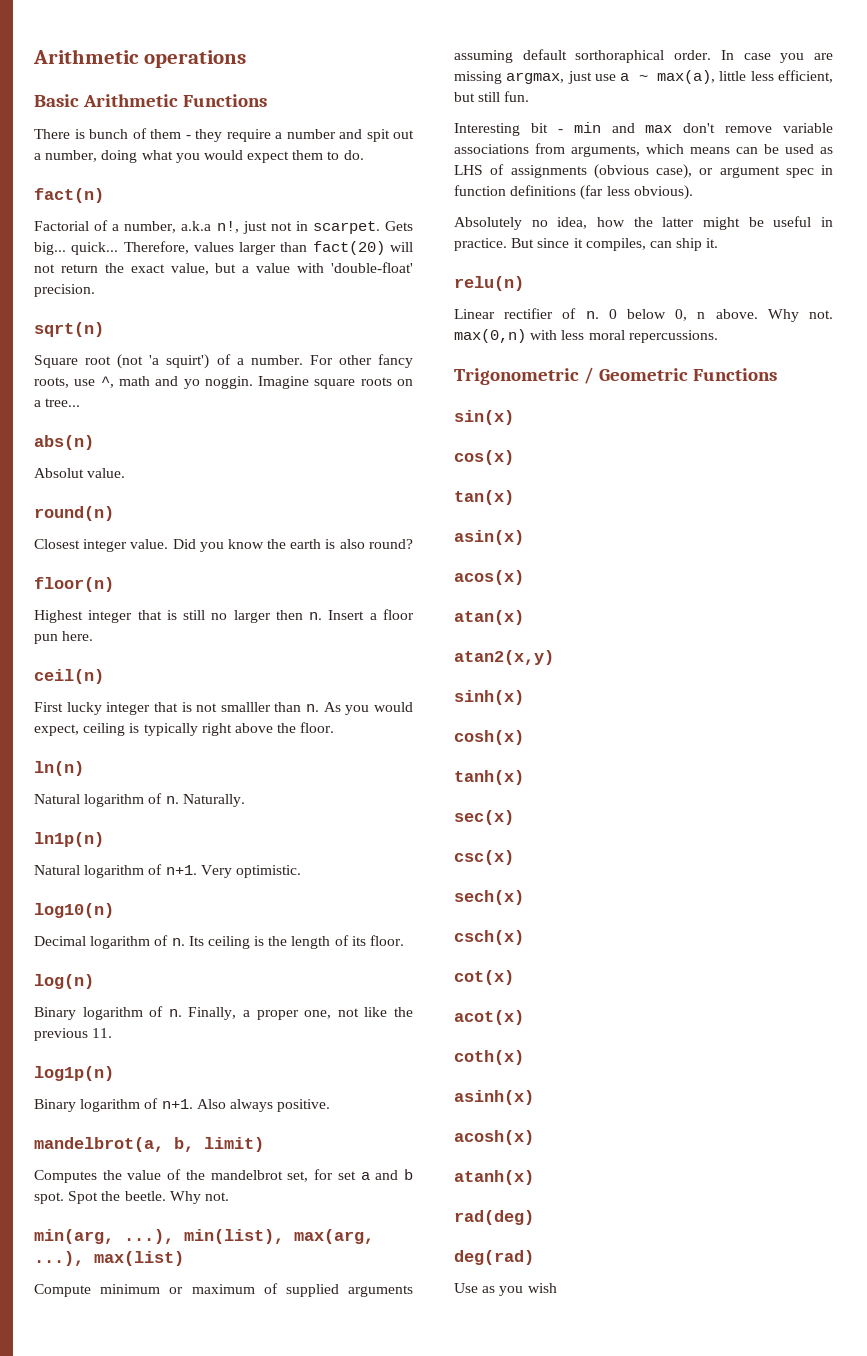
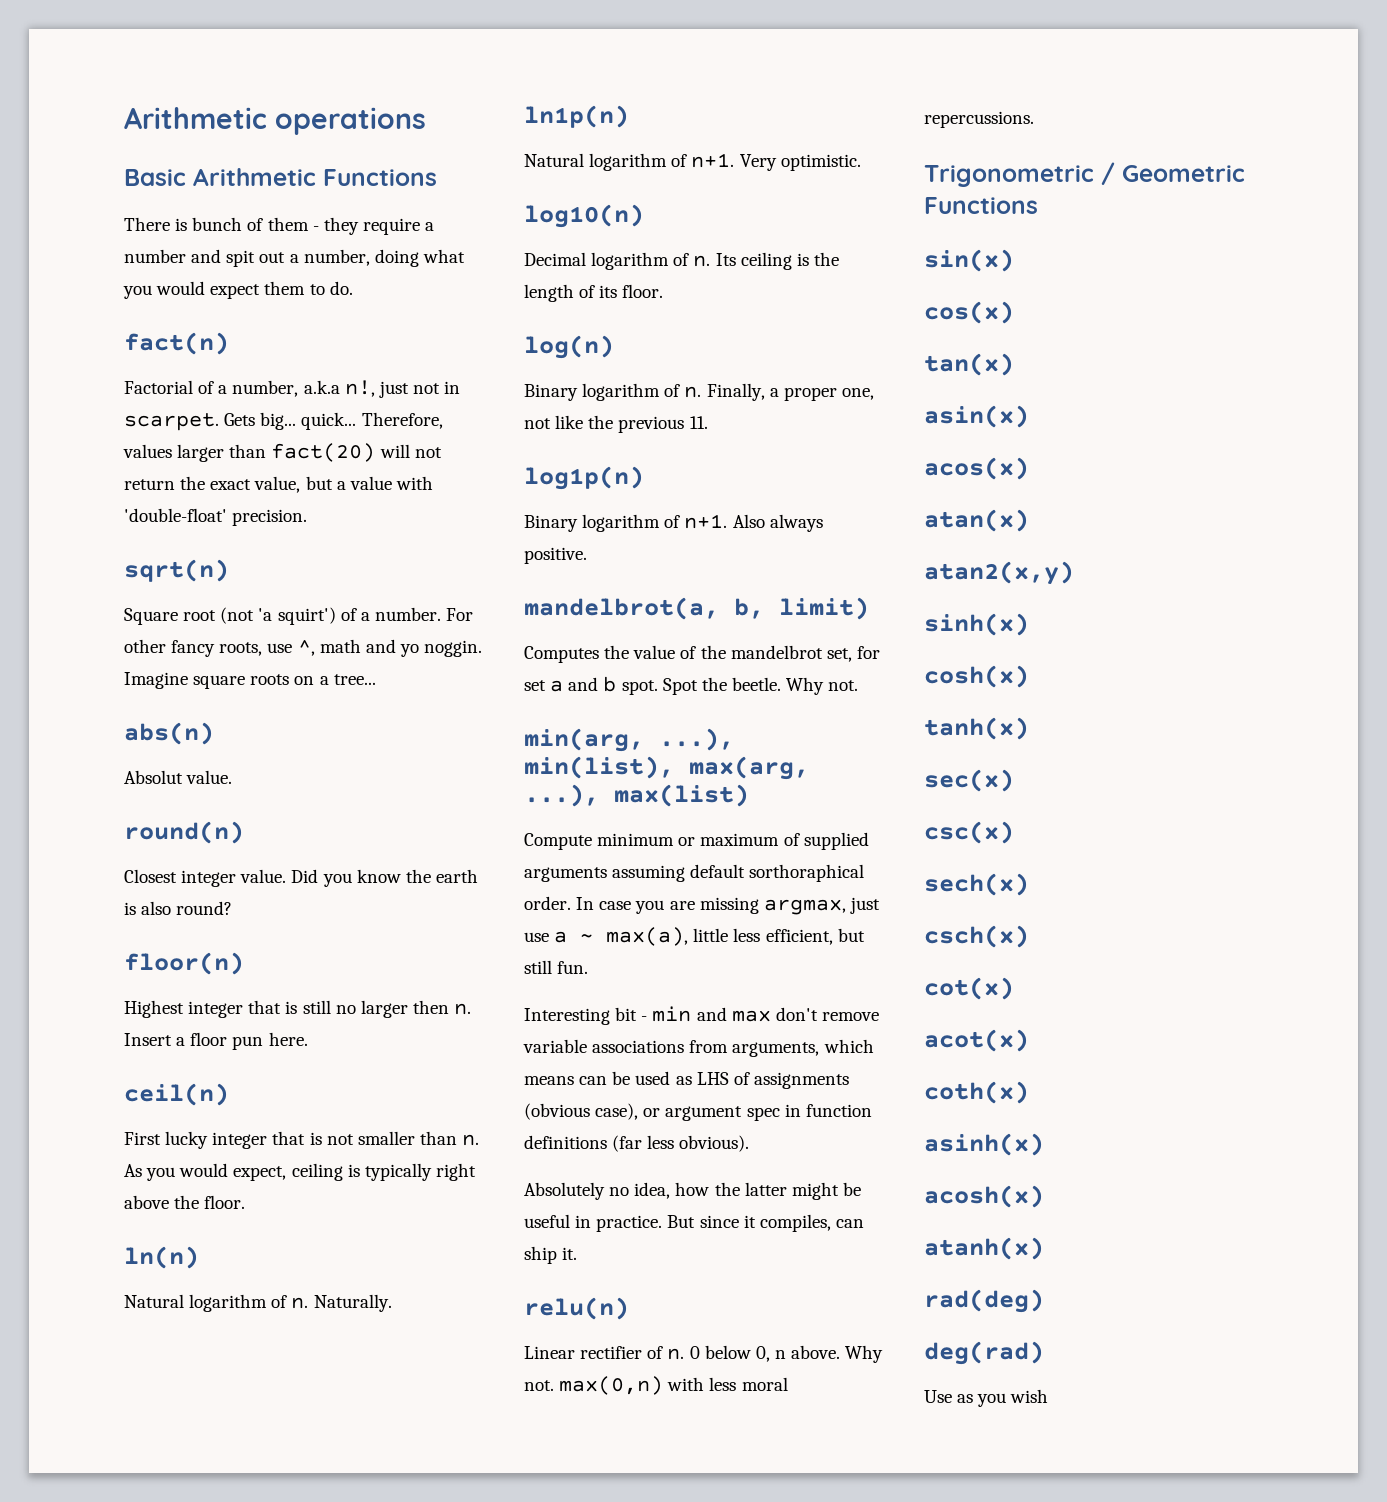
- First lucky integer that is not smalller than n.
+ First lucky integer that is not smaller than n.

